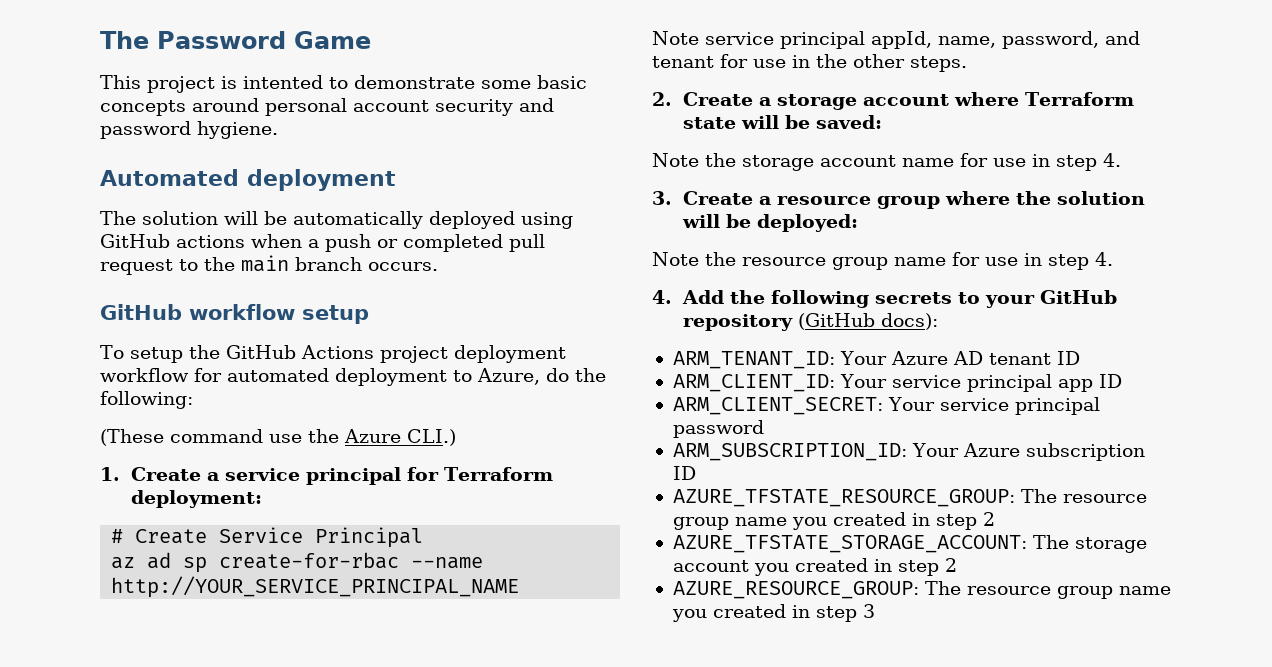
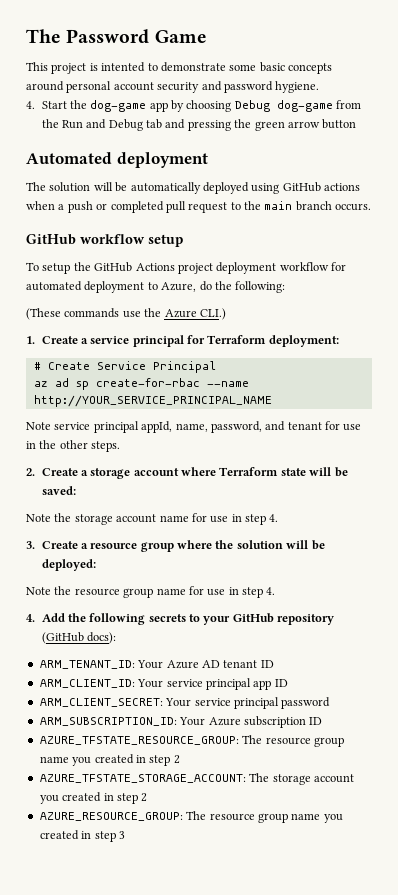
+ 4. Start the dog-game app by choosing Debug dog-game from the Run and Debug tab and pressing the green arrow button
- (These command use the Azure CLI.)
+ (These commands use the Azure CLI.)

